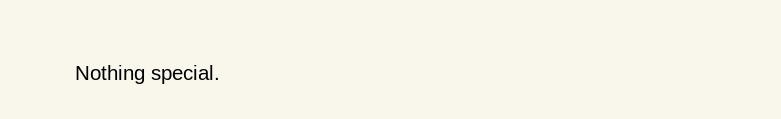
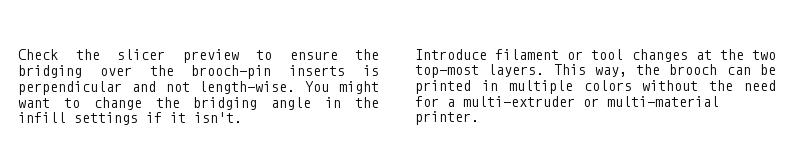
- Nothing special.
+ Check the slicer preview to ensure the bridging over the brooch-pin inserts is perpendicular and not length-wise. You might want to change the bridging angle in the infill settings if it isn't.
+ Introduce filament or tool changes at the two top-most layers. This way, the brooch can be printed in multiple colors without the need for a multi-extruder or multi-material printer.

